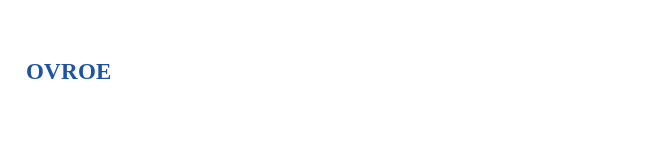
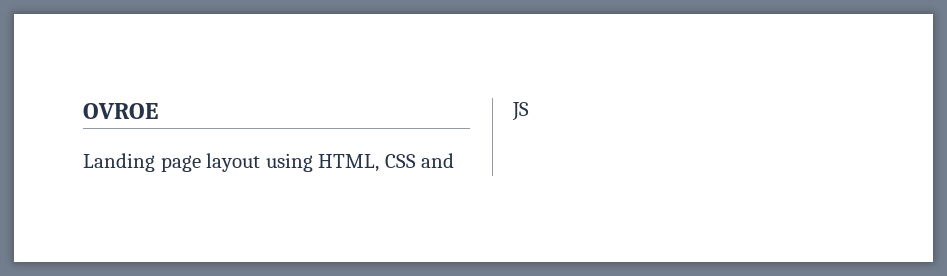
+ Landing page layout using HTML, CSS and JS

